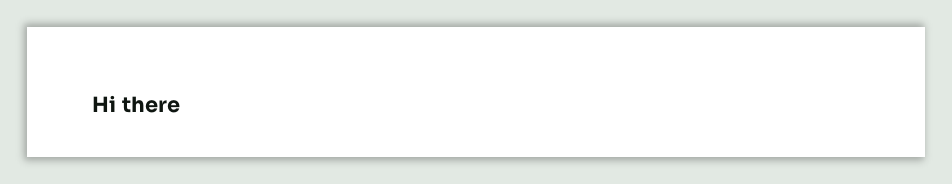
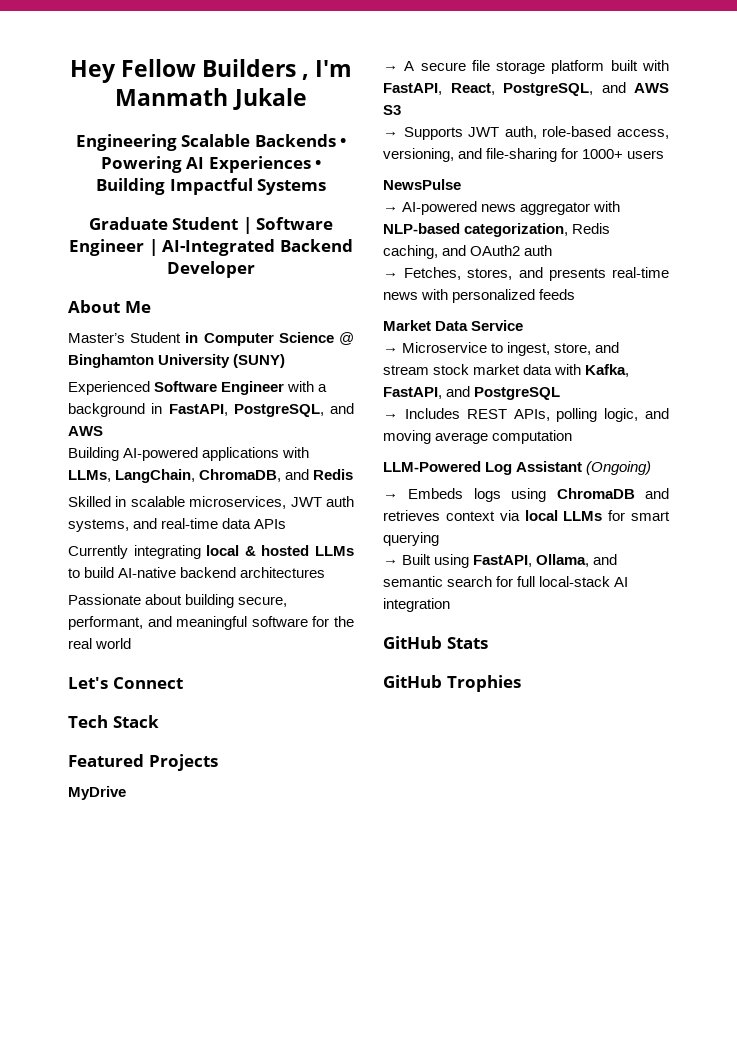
- Hi there
+ Hey Fellow Builders , I'm Manmath Jukale
+ Engineering Scalable Backends • Powering AI Experiences • Building Impactful Systems
+ Graduate Student | Software Engineer | AI-Integrated Backend Developer
+ About Me
+ Master’s Student in Computer Science @ Binghamton University (SUNY)
+ Experienced Software Engineer with a background in FastAPI, PostgreSQL, and AWS
+ Building AI-powered applications with LLMs, LangChain, ChromaDB, and Redis
+ Skilled in scalable microservices, JWT auth systems, and real-time data APIs
+ Currently integrating local & hosted LLMs to build AI-native backend architectures
+ Passionate about building secure, performant, and meaningful software for the real world
+ Let's Connect
+ Tech Stack
+ Featured Projects
+ MyDrive
+ → A secure file storage platform built with FastAPI, React, PostgreSQL, and AWS S3
+ → Supports JWT auth, role-based access, versioning, and file-sharing for 1000+ users
+ NewsPulse
+ → AI-powered news aggregator with NLP-based categorization, Redis caching, and OAuth2 auth
+ → Fetches, stores, and presents real-time news with personalized feeds
+ Market Data Service
+ → Microservice to ingest, store, and stream stock market data with Kafka, FastAPI, and PostgreSQL
+ → Includes REST APIs, polling logic, and moving average computation
+ LLM-Powered Log Assistant (Ongoing)
+ → Embeds logs using ChromaDB and retrieves context via local LLMs for smart querying
+ → Built using FastAPI, Ollama, and semantic search for full local-stack AI integration
+ GitHub Stats
+ GitHub Trophies

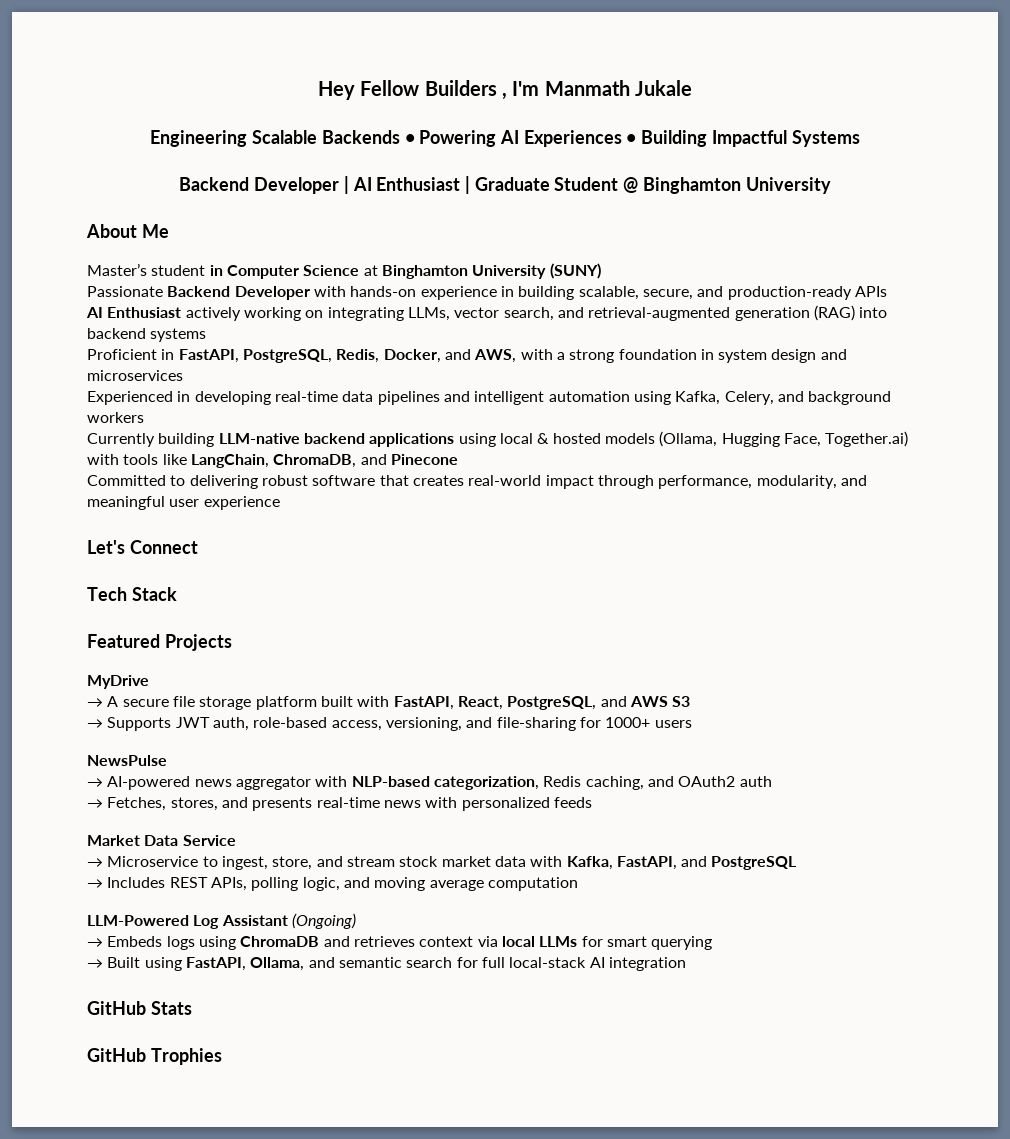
- Graduate Student | Software Engineer | AI-Integrated Backend Developer
+ Backend Developer | AI Enthusiast | Graduate Student @ Binghamton University
- Master’s Student in Computer Science @ Binghamton University (SUNY)
+ Master’s student in Computer Science at Binghamton University (SUNY)
- Experienced Software Engineer with a background in FastAPI, PostgreSQL, and AWS
- Building AI-powered applications with LLMs, LangChain, ChromaDB, and Redis
- Skilled in scalable microservices, JWT auth systems, and real-time data APIs
- Currently integrating local & hosted LLMs to build AI-native backend architectures
- Passionate about building secure, performant, and meaningful software for the real world
+ Passionate Backend Developer with hands-on experience in building scalable, secure, and production-ready APIs
+ AI Enthusiast actively working on integrating LLMs, vector search, and retrieval-augmented generation (RAG) into backend systems
+ Proficient in FastAPI, PostgreSQL, Redis, Docker, and AWS, with a strong foundation in system design and microservices
+ Experienced in developing real-time data pipelines and intelligent automation using Kafka, Celery, and background workers
+ Currently building LLM-native backend applications using local & hosted models (Ollama, Hugging Face, Together.ai) with tools like LangChain, ChromaDB, and Pinecone
+ Committed to delivering robust software that creates real-world impact through performance, modularity, and meaningful user experience

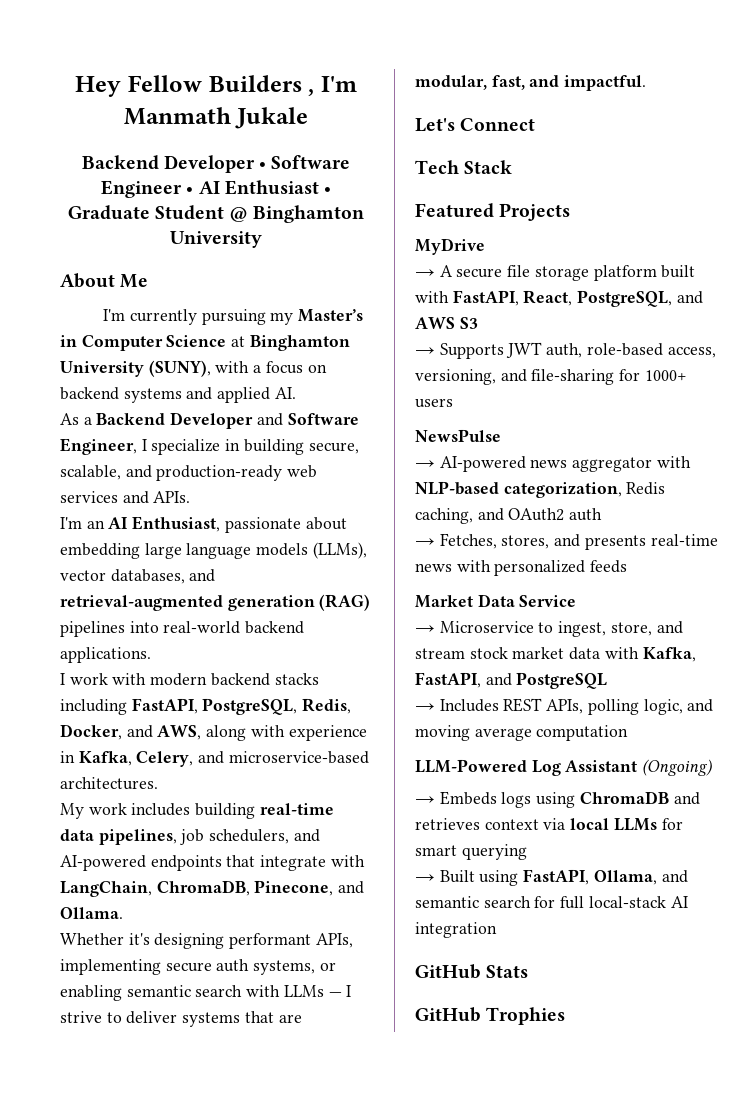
- Engineering Scalable Backends • Powering AI Experiences • Building Impactful Systems
- Backend Developer | AI Enthusiast | Graduate Student @ Binghamton University
+ Backend Developer • Software Engineer • AI Enthusiast • Graduate Student @ Binghamton University
- Master’s student in Computer Science at Binghamton University (SUNY)
- Passionate Backend Developer with hands-on experience in building scalable, secure, and production-ready APIs
- AI Enthusiast actively working on integrating LLMs, vector search, and retrieval-augmented generation (RAG) into backend systems
- Proficient in FastAPI, PostgreSQL, Redis, Docker, and AWS, with a strong foundation in system design and microservices
- Experienced in developing real-time data pipelines and intelligent automation using Kafka, Celery, and background workers
- Currently building LLM-native backend applications using local & hosted models (Ollama, Hugging Face, Together.ai) with tools like LangChain, ChromaDB, and Pinecone
- Committed to delivering robust software that creates real-world impact through performance, modularity, and meaningful user experience
+ I'm currently pursuing my Master’s in Computer Science at Binghamton University (SUNY), with a focus on backend systems and applied AI.
+ As a Backend Developer and Software Engineer, I specialize in building secure, scalable, and production-ready web services and APIs.
+ I'm an AI Enthusiast, passionate about embedding large language models (LLMs), vector databases, and retrieval-augmented generation (RAG) pipelines into real-world backend applications.
+ I work with modern backend stacks including FastAPI, PostgreSQL, Redis, Docker, and AWS, along with experience in Kafka, Celery, and microservice-based architectures.
+ My work includes building real-time data pipelines, job schedulers, and AI-powered endpoints that integrate with LangChain, ChromaDB, Pinecone, and Ollama.
+ Whether it's designing performant APIs, implementing secure auth systems, or enabling semantic search with LLMs — I strive to deliver systems that are modular, fast, and impactful.

